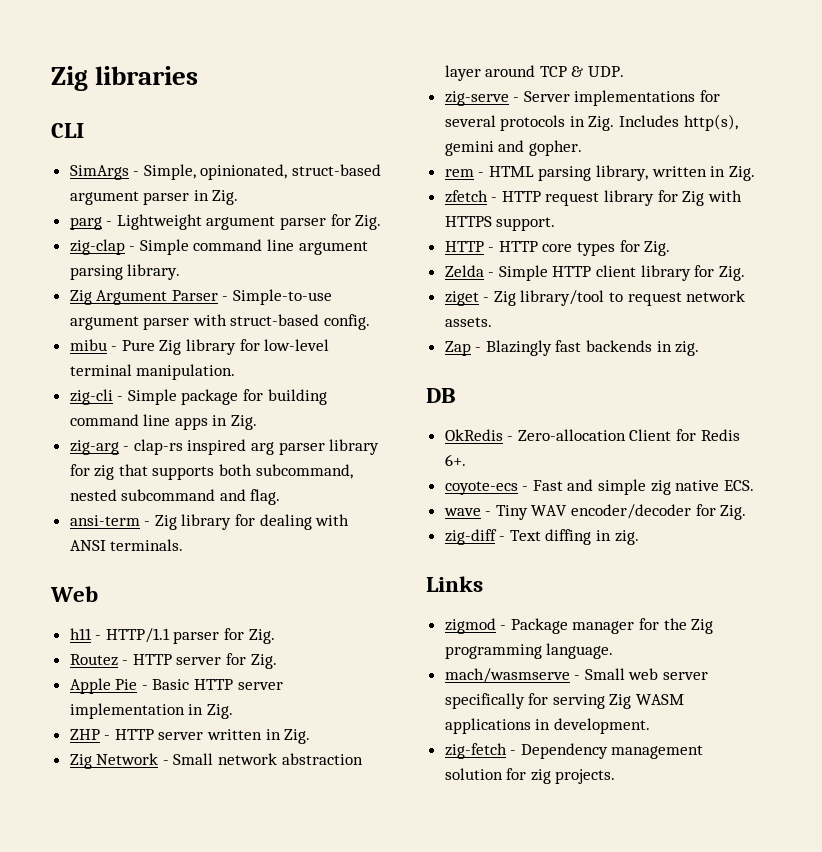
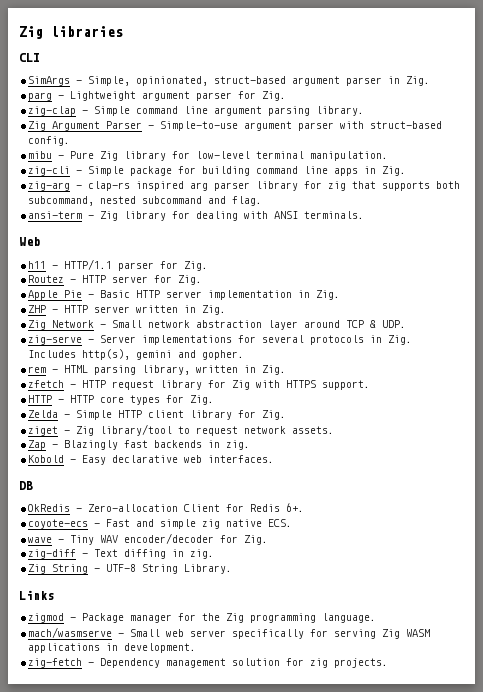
+ Kobold - Easy declarative web interfaces.
+ Zig String - UTF-8 String Library.

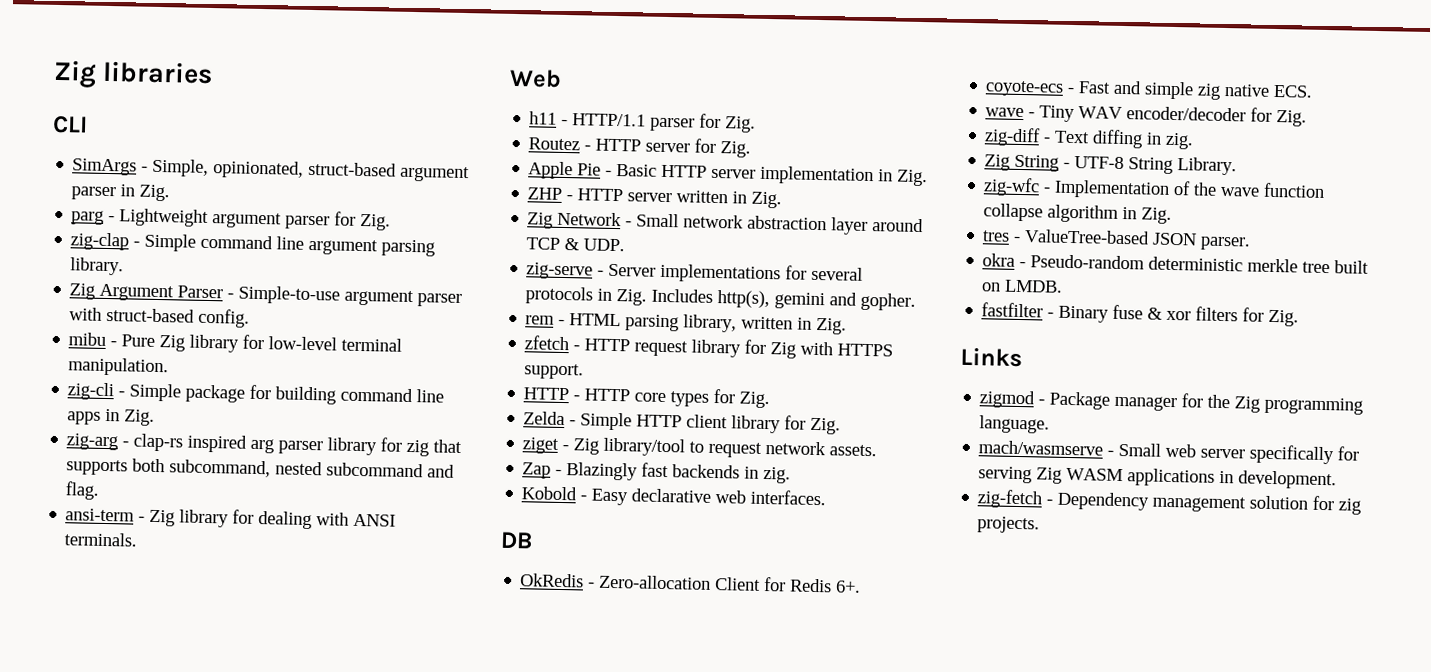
+ zig-wfc - Implementation of the wave function collapse algorithm in Zig.
+ tres - ValueTree-based JSON parser.
+ okra - Pseudo-random deterministic merkle tree built on LMDB.
+ fastfilter - Binary fuse & xor filters for Zig.

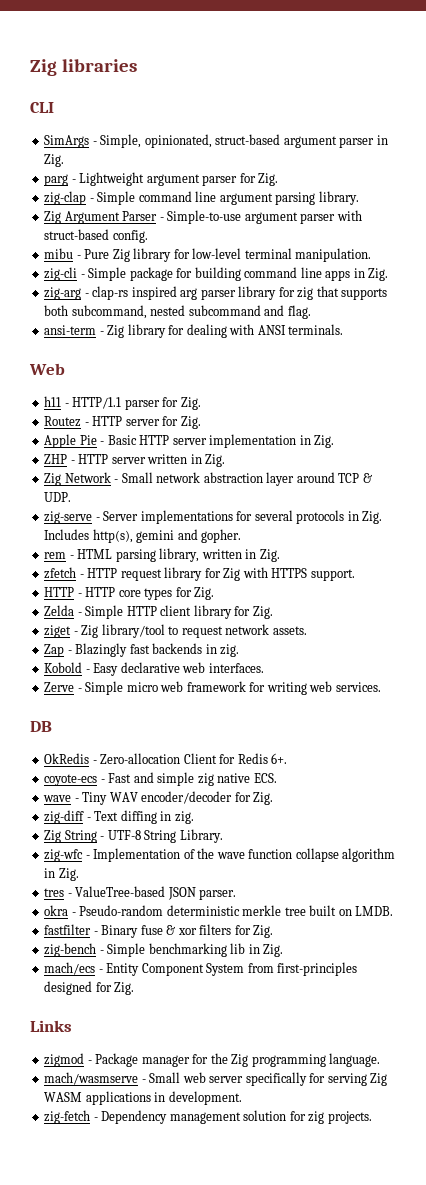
+ Zerve - Simple micro web framework for writing web services.
+ zig-bench - Simple benchmarking lib in Zig.
+ mach/ecs - Entity Component System from first-principles designed for Zig.

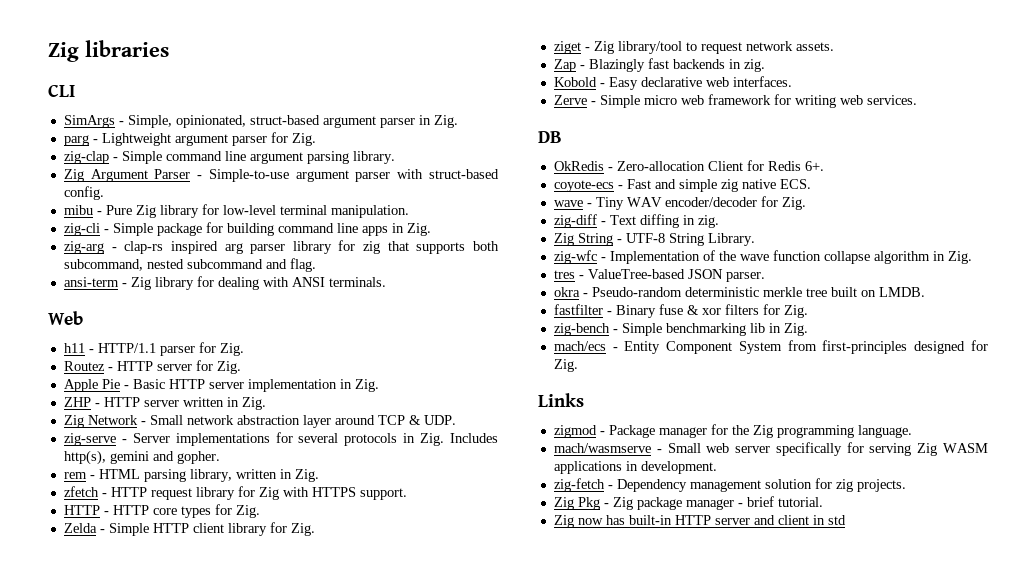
+ Zig Pkg - Zig package manager - brief tutorial.
+ Zig now has built-in HTTP server and client in std

